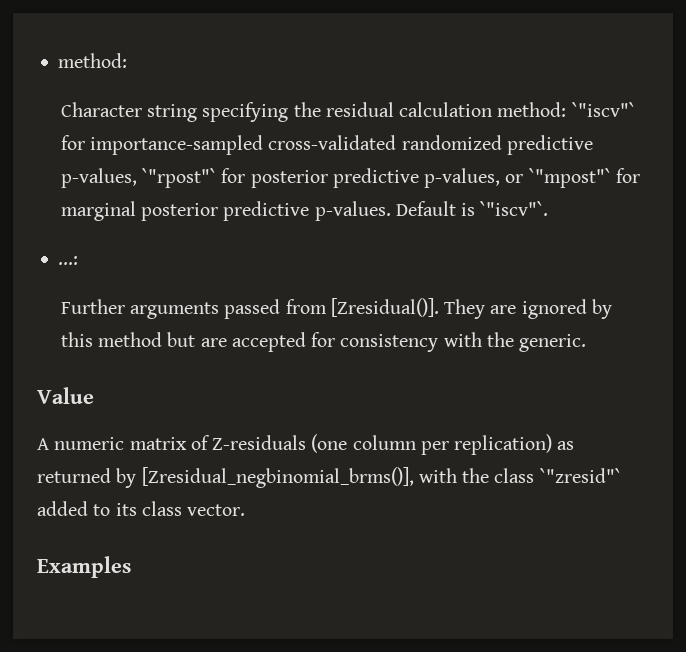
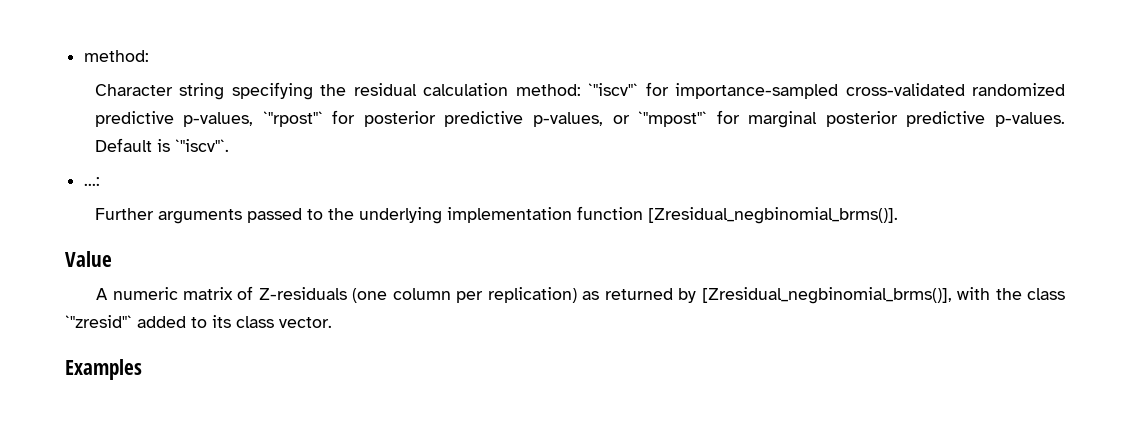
- Further arguments passed from [Zresidual()]. They are ignored by this method but are accepted for consistency with the generic.
+ Further arguments passed to the underlying implementation function [Zresidual_negbinomial_brms()].

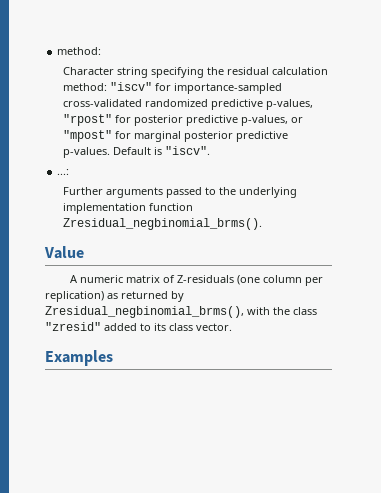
- Character string specifying the residual calculation method: `"iscv"` for importance-sampled cross-validated randomized predictive p-values, `"rpost"` for posterior predictive p-values, or `"mpost"` for marginal posterior predictive p-values.
+ Character string specifying the residual calculation method: "iscv" for importance-sampled cross-validated randomized predictive p-values, "rpost" for posterior predictive p-values, or "mpost" for marginal posterior predictive p-values.
- Default is `"iscv"`.
+ Default is "iscv".
- Further arguments passed to the underlying implementation function [Zresidual_negbinomial_brms()].
+ Further arguments passed to the underlying implementation function Zresidual_negbinomial_brms().
- A numeric matrix of Z-residuals (one column per replication) as returned by [Zresidual_negbinomial_brms()], with the class `"zresid"` added to its class vector.
+ A numeric matrix of Z-residuals (one column per replication) as returned by Zresidual_negbinomial_brms(), with the class "zresid" added to its class vector.

